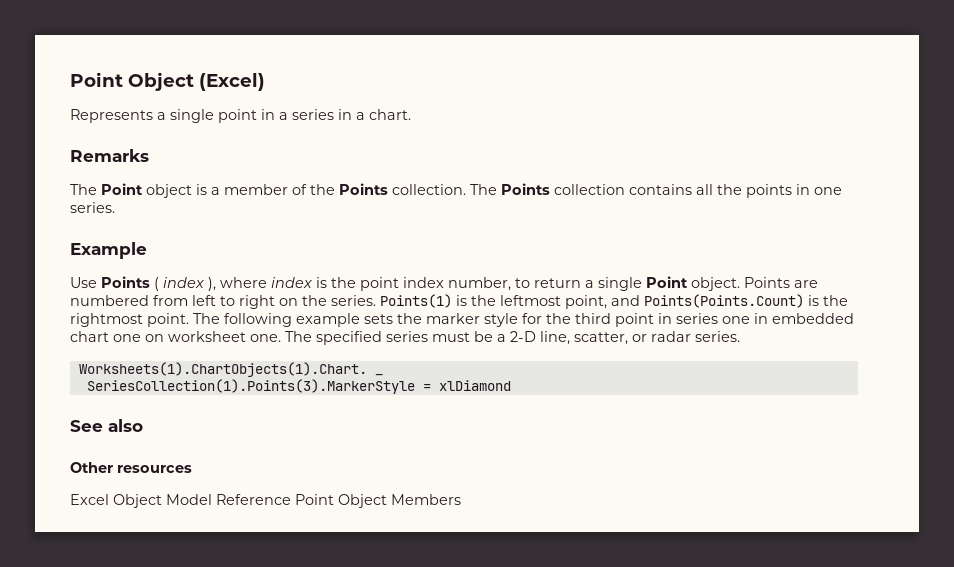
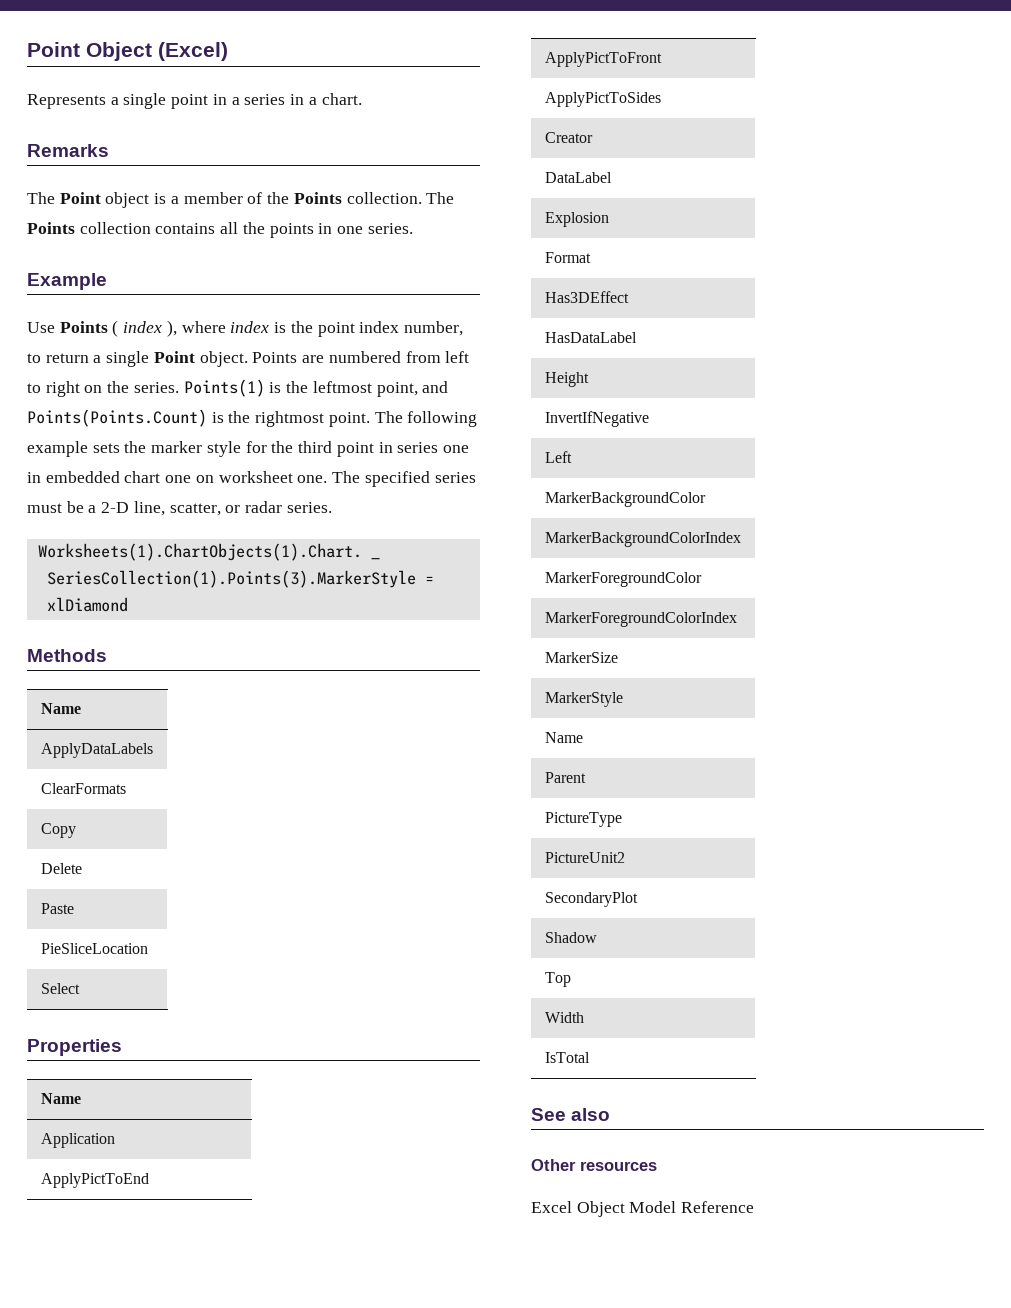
+ Methods
+ Name
+ ApplyDataLabels
+ ClearFormats
+ Copy
+ Delete
+ Paste
+ PieSliceLocation
+ Select
+ Properties
+ Name
+ Application
+ ApplyPictToEnd
+ ApplyPictToFront
+ ApplyPictToSides
+ Creator
+ DataLabel
+ Explosion
+ Format
+ Has3DEffect
+ HasDataLabel
+ Height
+ InvertIfNegative
+ Left
+ MarkerBackgroundColor
+ MarkerBackgroundColorIndex
+ MarkerForegroundColor
+ MarkerForegroundColorIndex
+ MarkerSize
+ MarkerStyle
+ Name
+ Parent
+ PictureType
+ PictureUnit2
+ SecondaryPlot
+ Shadow
+ Top
+ Width
+ IsTotal
- Excel Object Model Reference Point Object Members
+ Excel Object Model Reference

